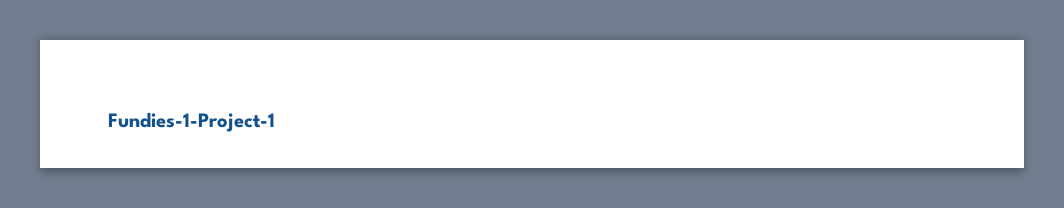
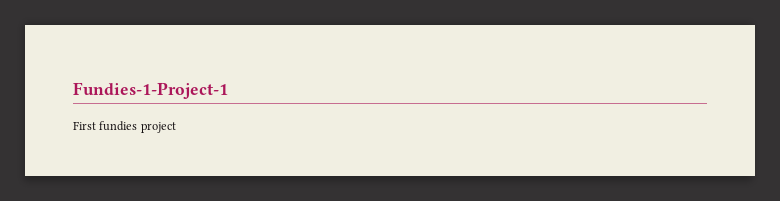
+ First fundies project

